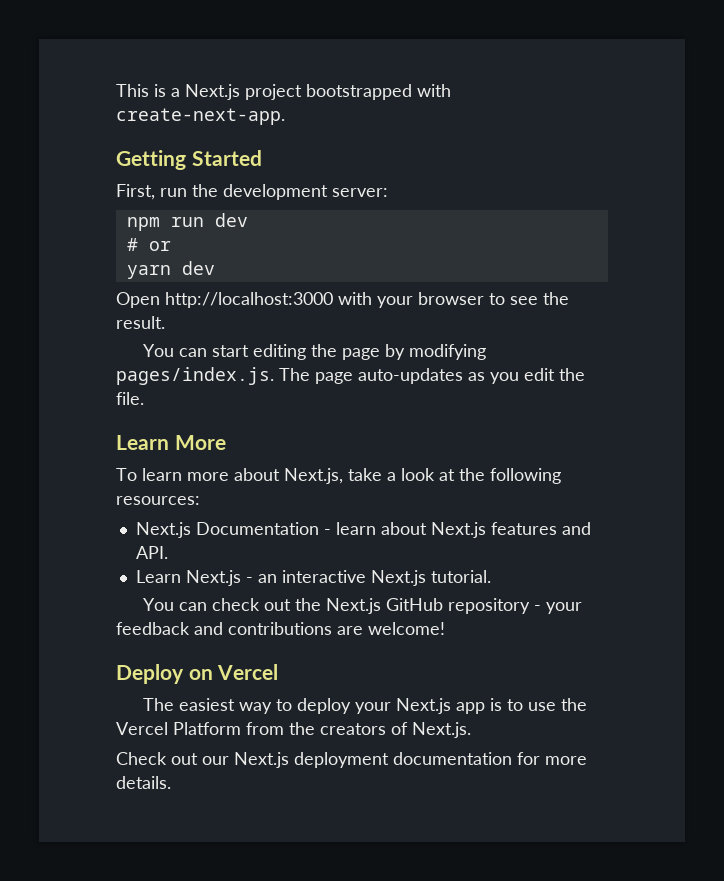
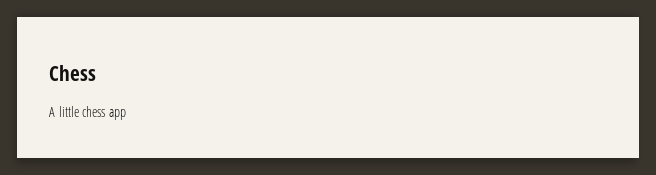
- This is a Next.js project bootstrapped with create-next-app.
- Getting Started
- First, run the development server:
- npm run dev
- # or
- yarn dev
- Open http://localhost:3000 with your browser to see the result.
- You can start editing the page by modifying pages/index.js. The page auto-updates as you edit the file.
- Learn More
- To learn more about Next.js, take a look at the following resources:
- Next.js Documentation - learn about Next.js features and API.
- Learn Next.js - an interactive Next.js tutorial.
- You can check out the Next.js GitHub repository - your feedback and contributions are welcome!
- Deploy on Vercel
- The easiest way to deploy your Next.js app is to use the Vercel Platform from the creators of Next.js.
- Check out our Next.js deployment documentation for more details.
+ Chess
+ A little chess app

